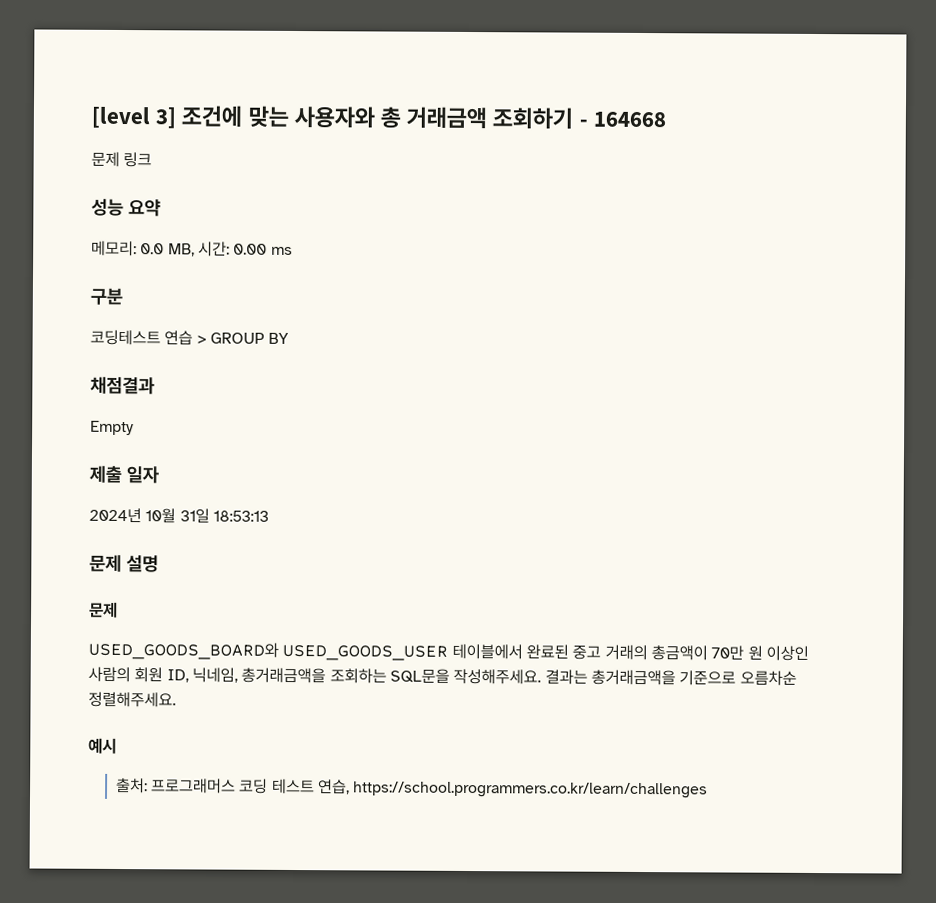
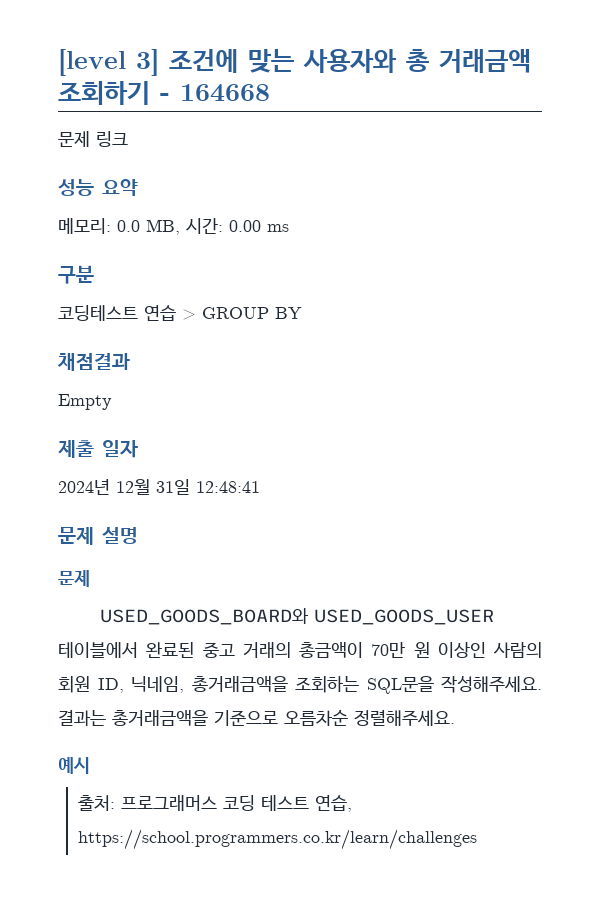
- 2024년 10월 31일 18:53:13
+ 2024년 12월 31일 12:48:41

